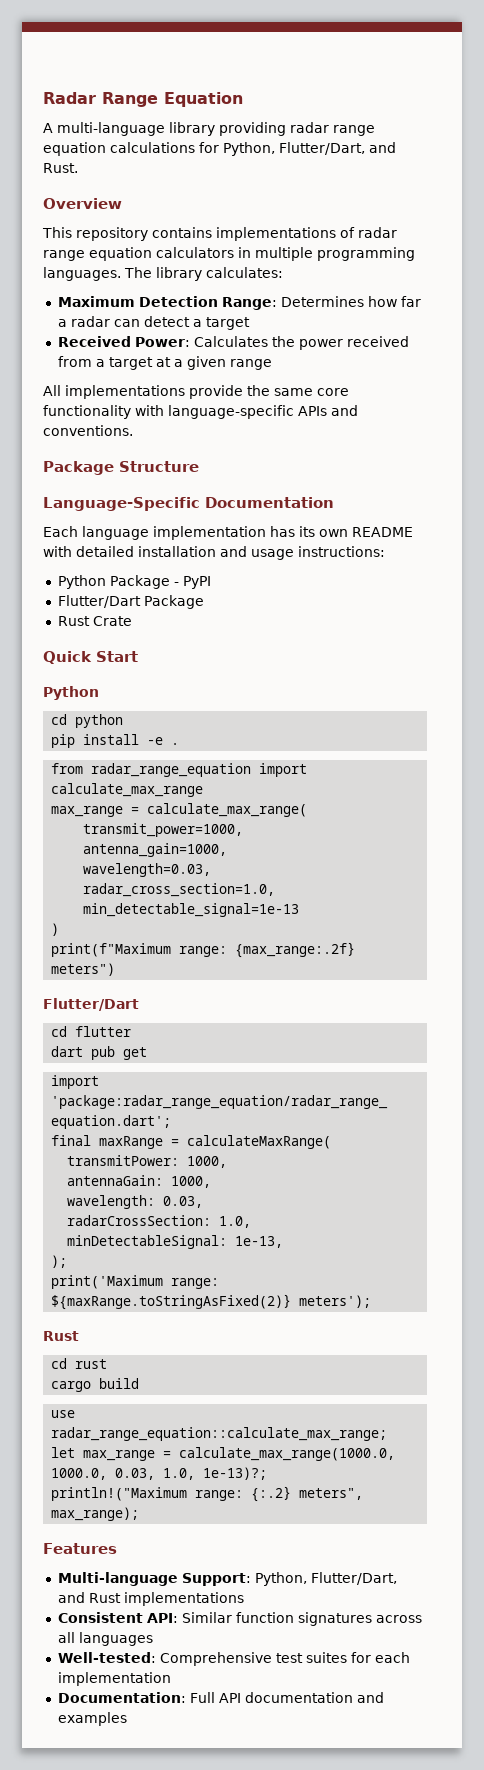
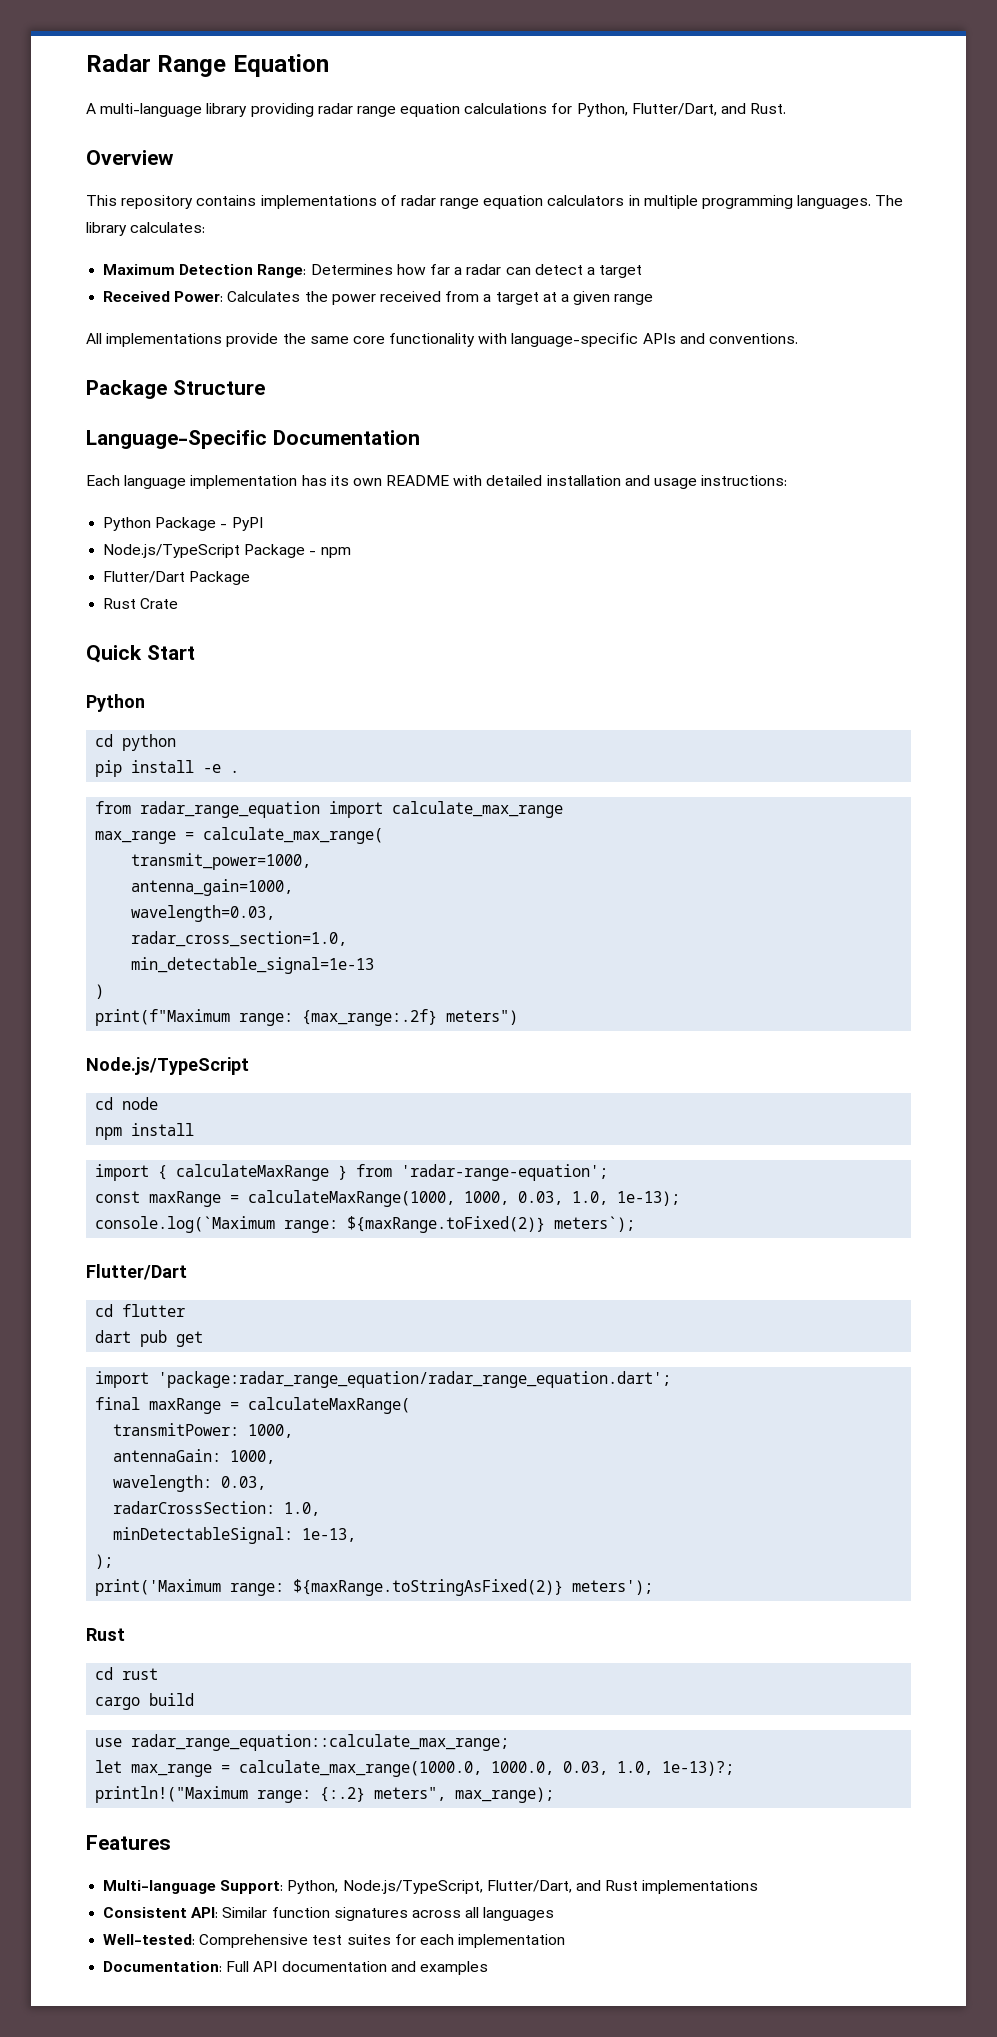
+ Node.js/TypeScript Package - npm
  print(f"Maximum range: {max_range:.2f} meters")
+ Node.js/TypeScript
+ cd node
+ npm install
+ import { calculateMaxRange } from 'radar-range-equation';
+ const maxRange = calculateMaxRange(1000, 1000, 0.03, 1.0, 1e-13);
+ console.log(`Maximum range: ${maxRange.toFixed(2)} meters`);
- Multi-language Support: Python, Flutter/Dart, and Rust implementations
+ Multi-language Support: Python, Node.js/TypeScript, Flutter/Dart, and Rust implementations

